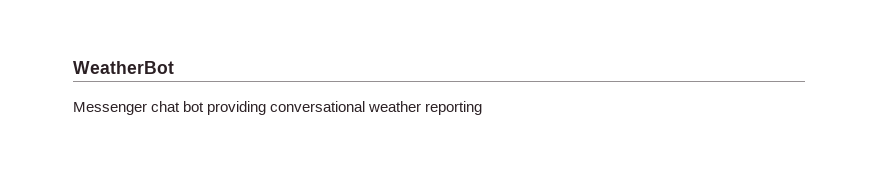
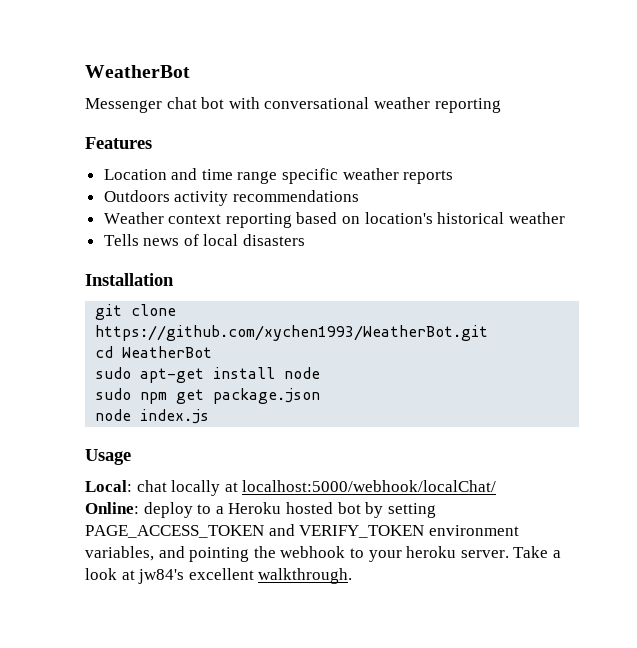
- Messenger chat bot providing conversational weather reporting
+ Messenger chat bot with conversational weather reporting
+ Features
+ Location and time range specific weather reports
+ Outdoors activity recommendations
+ Weather context reporting based on location's historical weather
+ Tells news of local disasters
+ Installation
+ git clone https://github.com/xychen1993/WeatherBot.git
+ cd WeatherBot
+ sudo apt-get install node
+ sudo npm get package.json
+ node index.js
+ Usage
+ Local: chat locally at localhost:5000/webhook/localChat/
+ Online: deploy to a Heroku hosted bot by setting PAGE_ACCESS_TOKEN and VERIFY_TOKEN environment variables, and pointing the webhook to your heroku server. Take a look at jw84's excellent walkthrough.

